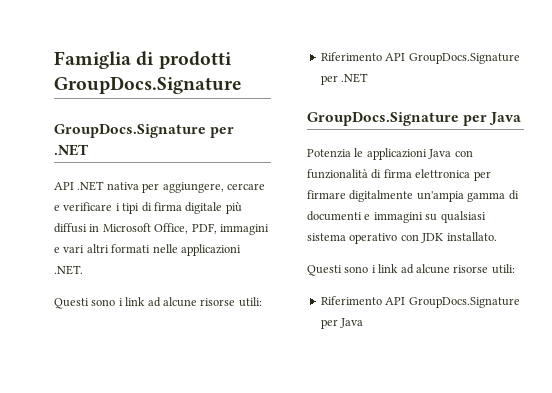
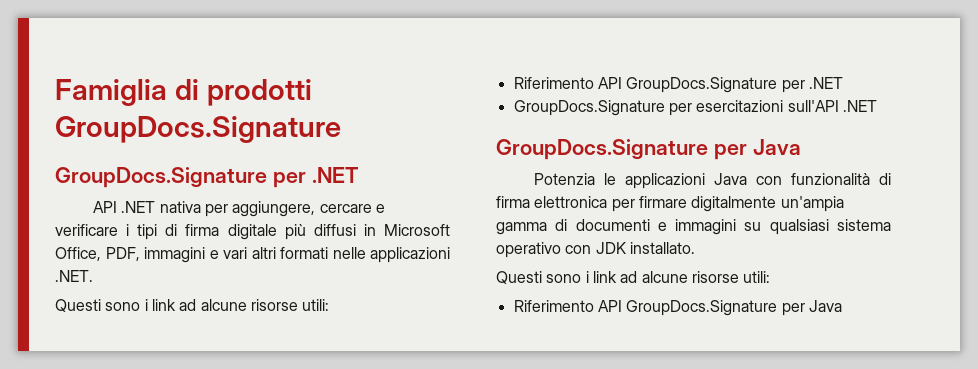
+ GroupDocs.Signature per esercitazioni sull'API .NET

